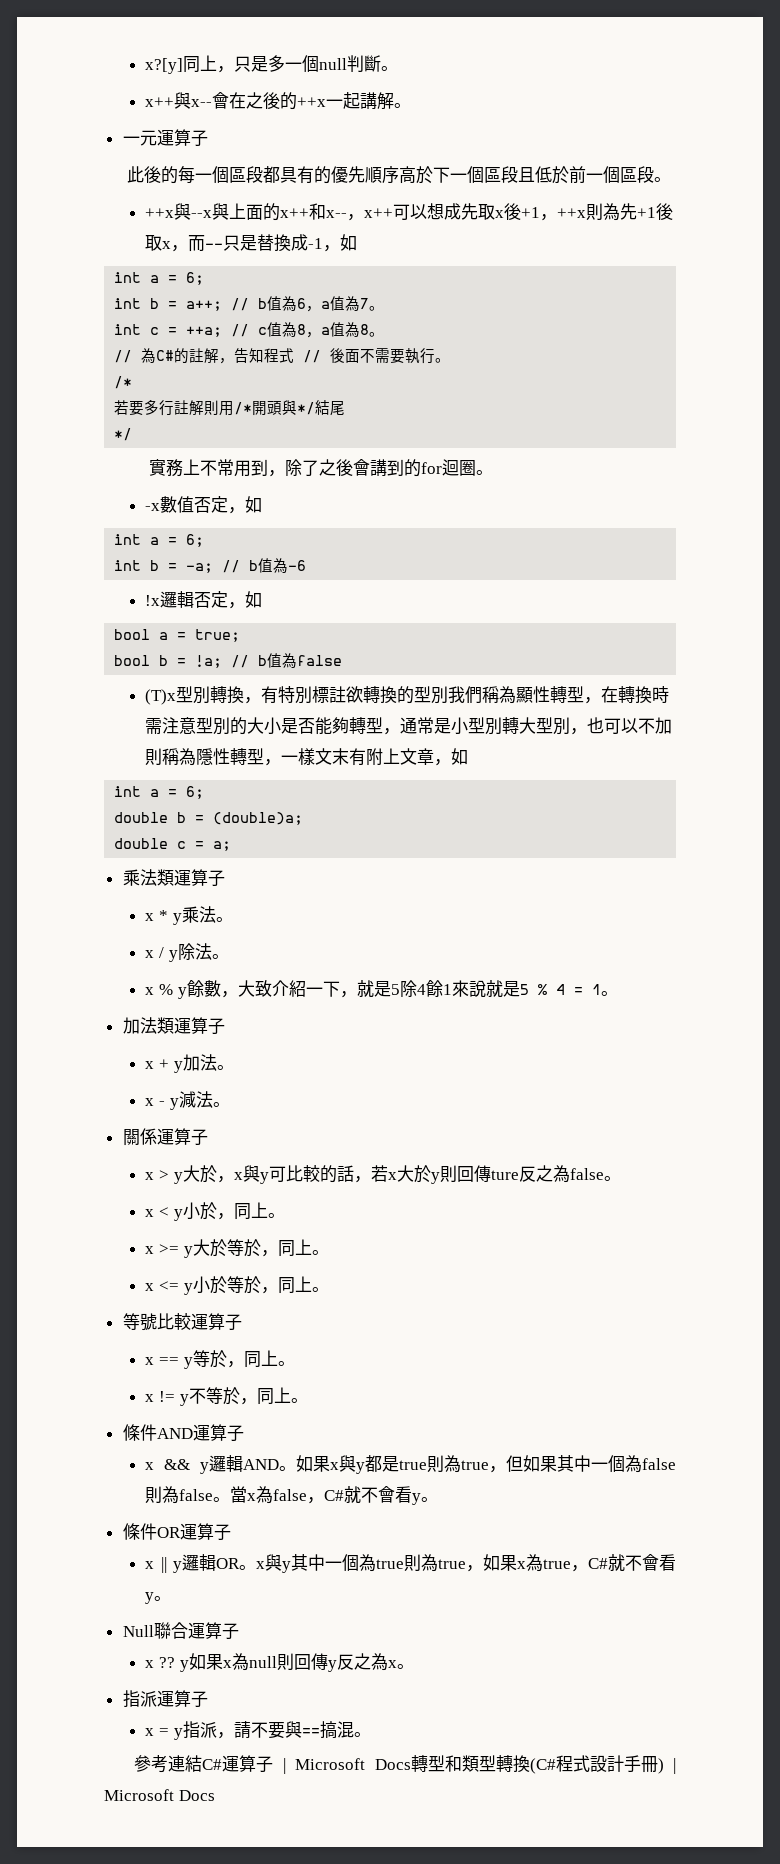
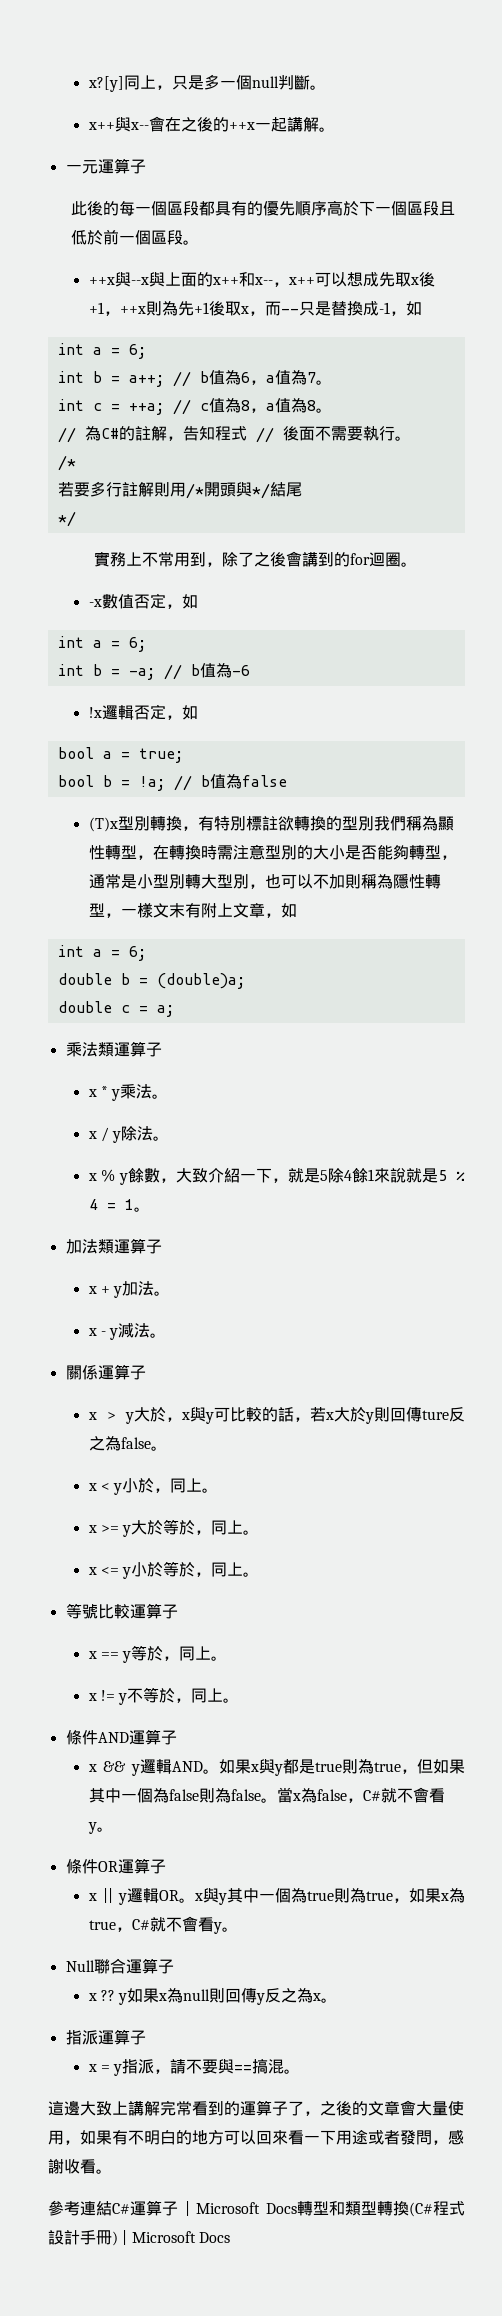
+ 這邊大致上講解完常看到的運算子了，之後的文章會大量使用，如果有不明白的地方可以回來看一下用途或者發問，感謝收看。

